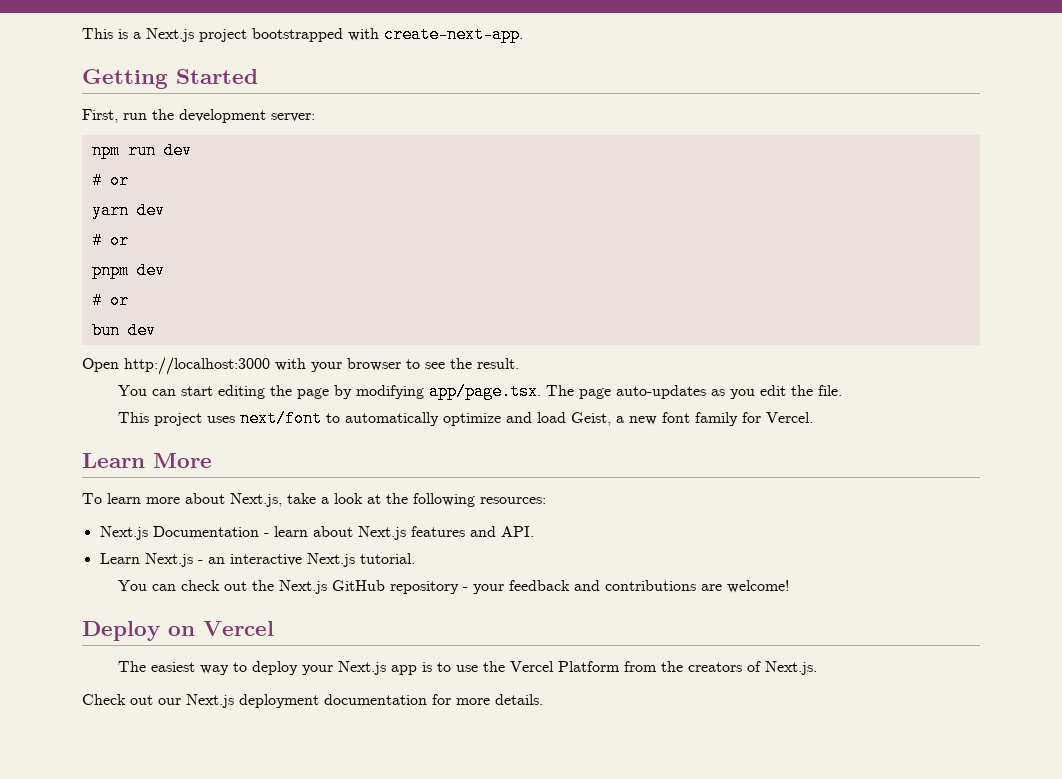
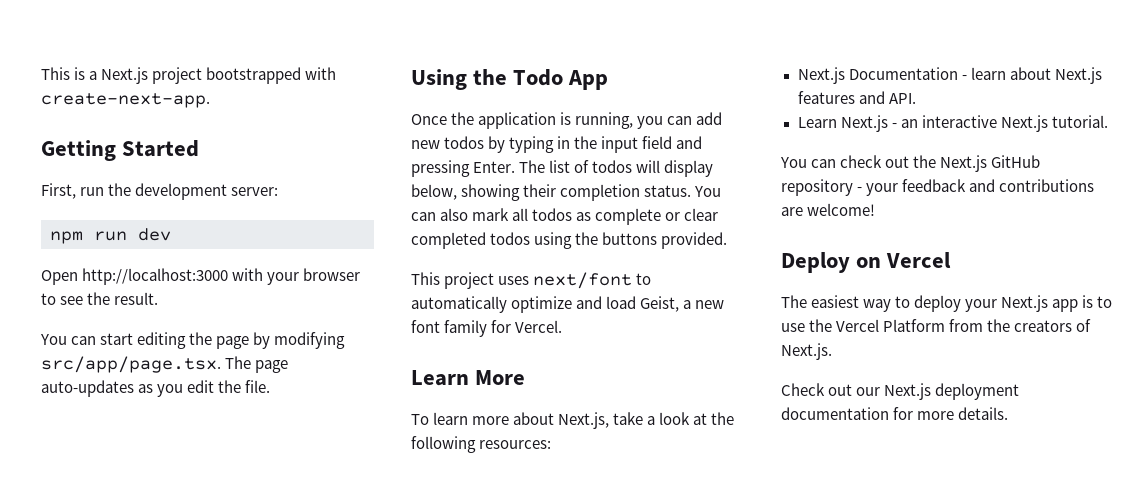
  npm run dev
- # or
- yarn dev
- # or
- pnpm dev
- # or
- bun dev
- You can start editing the page by modifying app/page.tsx. The page auto-updates as you edit the file.
+ You can start editing the page by modifying src/app/page.tsx. The page auto-updates as you edit the file.
+ Using the Todo App
+ Once the application is running, you can add new todos by typing in the input field and pressing Enter. The list of todos will display below, showing their completion status. You can also mark all todos as complete or clear completed todos using the buttons provided.

